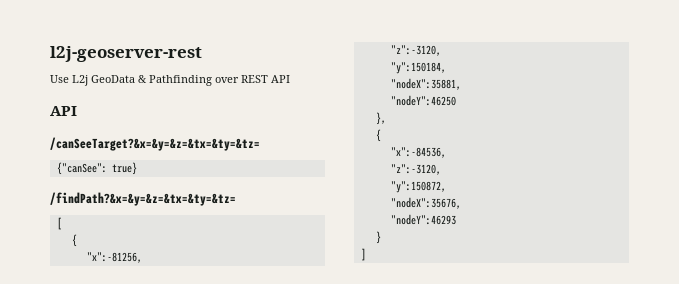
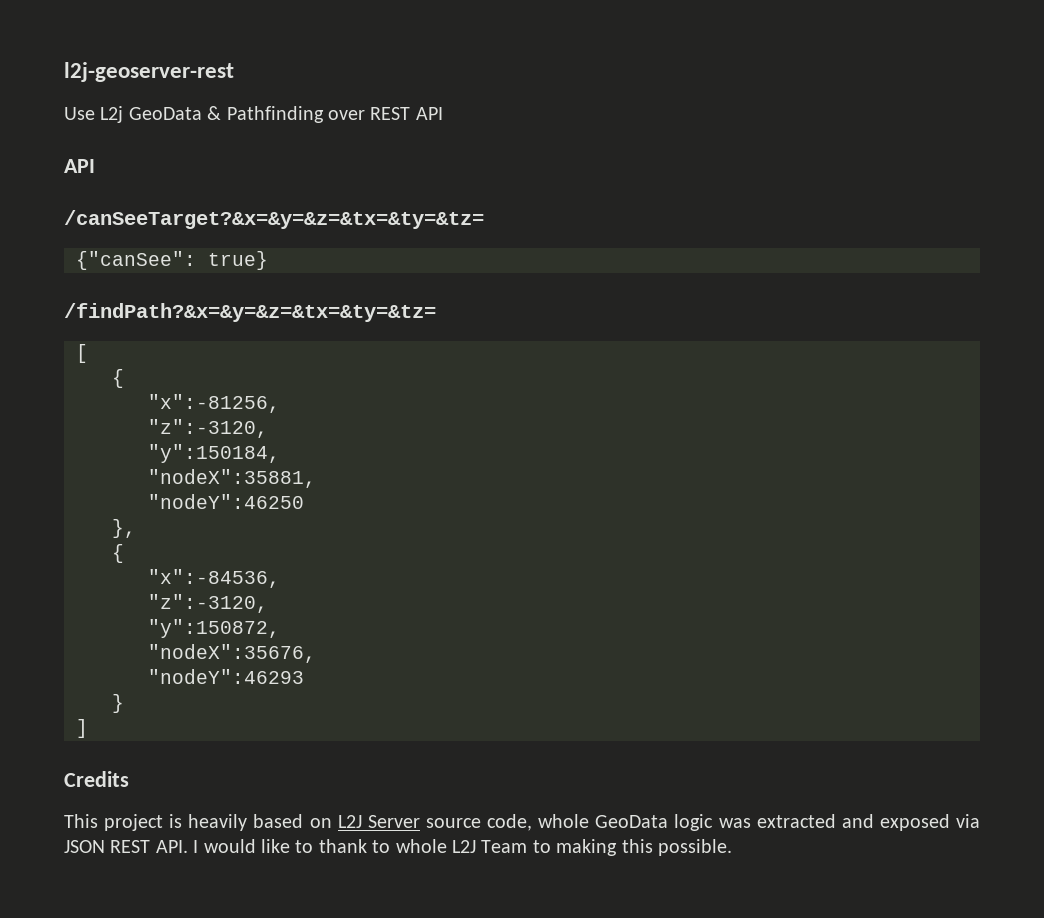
+ Credits
+ This project is heavily based on L2J Server source code, whole GeoData logic was extracted and exposed via JSON REST API. I would like to thank to whole L2J Team to making this possible.

